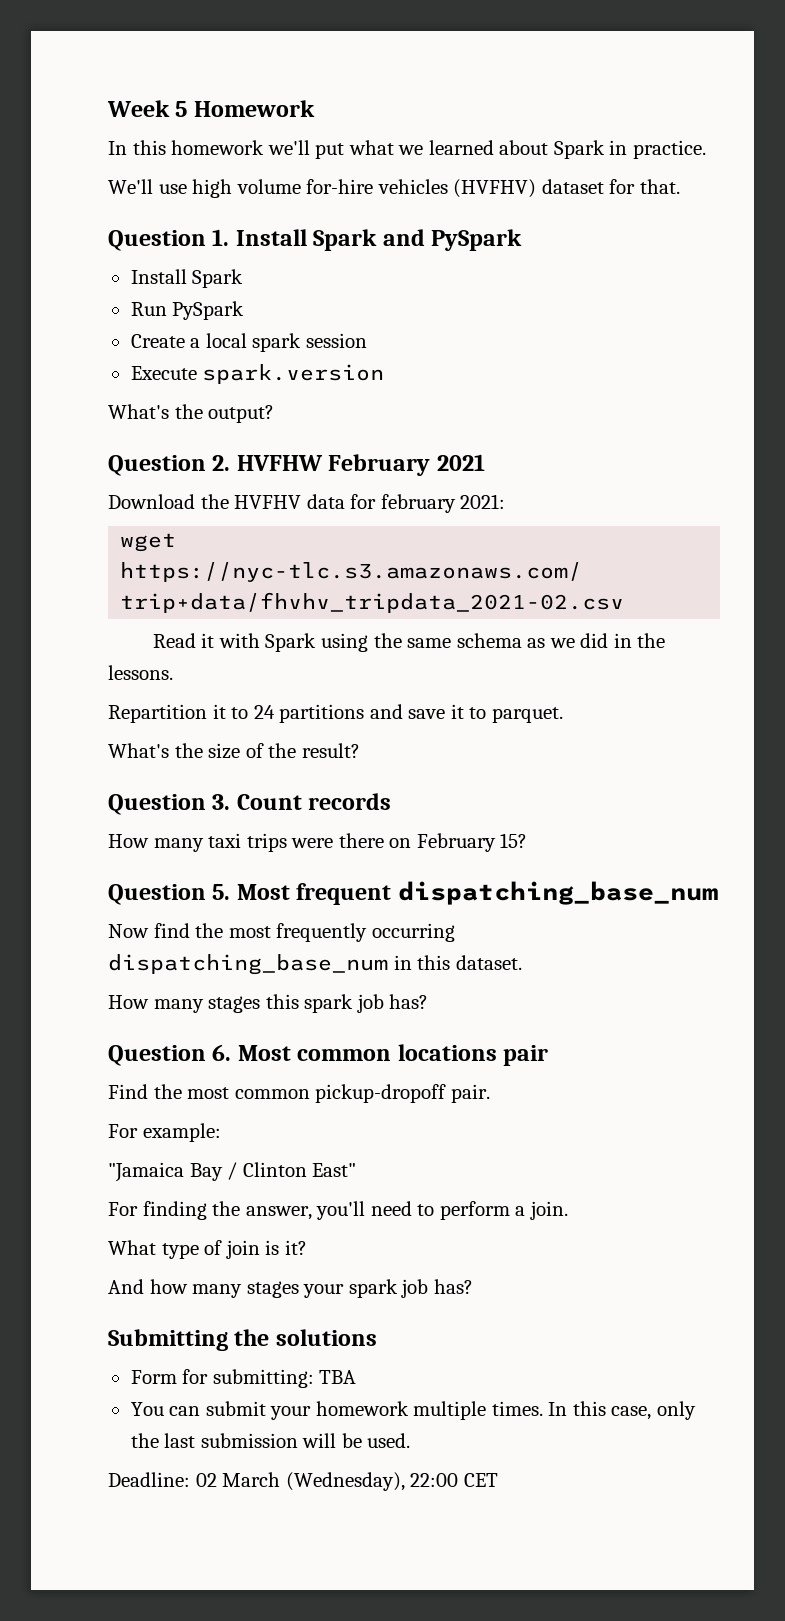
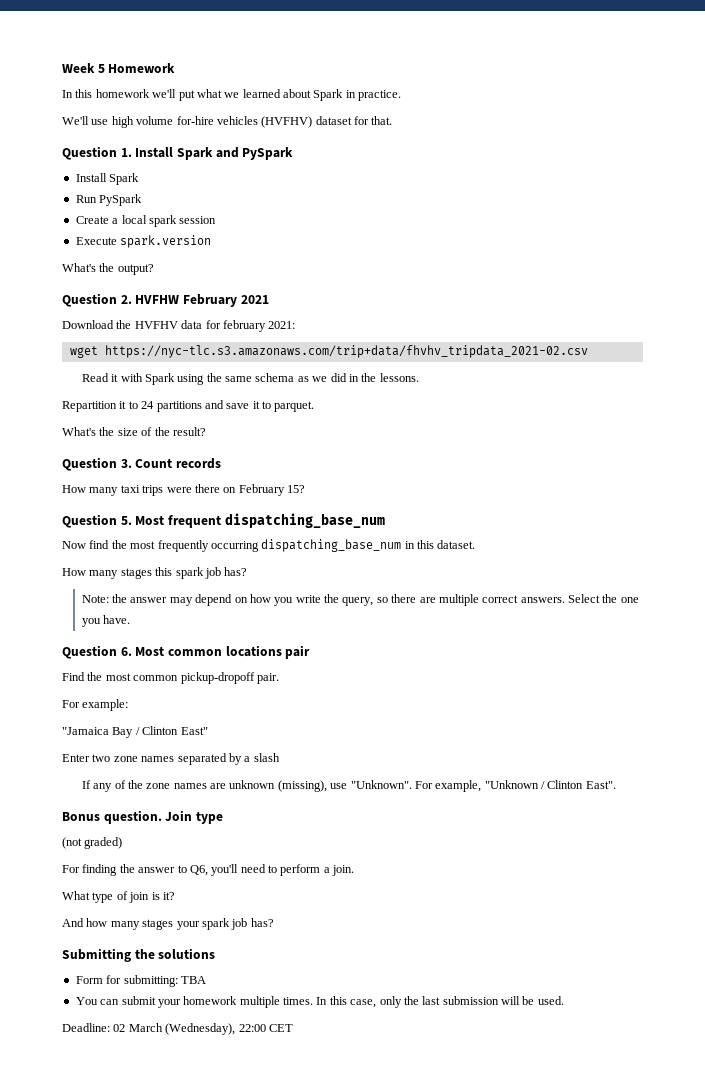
+ Note: the answer may depend on how you write the query, so there are multiple correct answers. Select the one you have.
+ Enter two zone names separated by a slash
+ If any of the zone names are unknown (missing), use "Unknown". For example, "Unknown / Clinton East".
+ Bonus question. Join type
+ (not graded)
- For finding the answer, you'll need to perform a join.
+ For finding the answer to Q6, you'll need to perform a join.

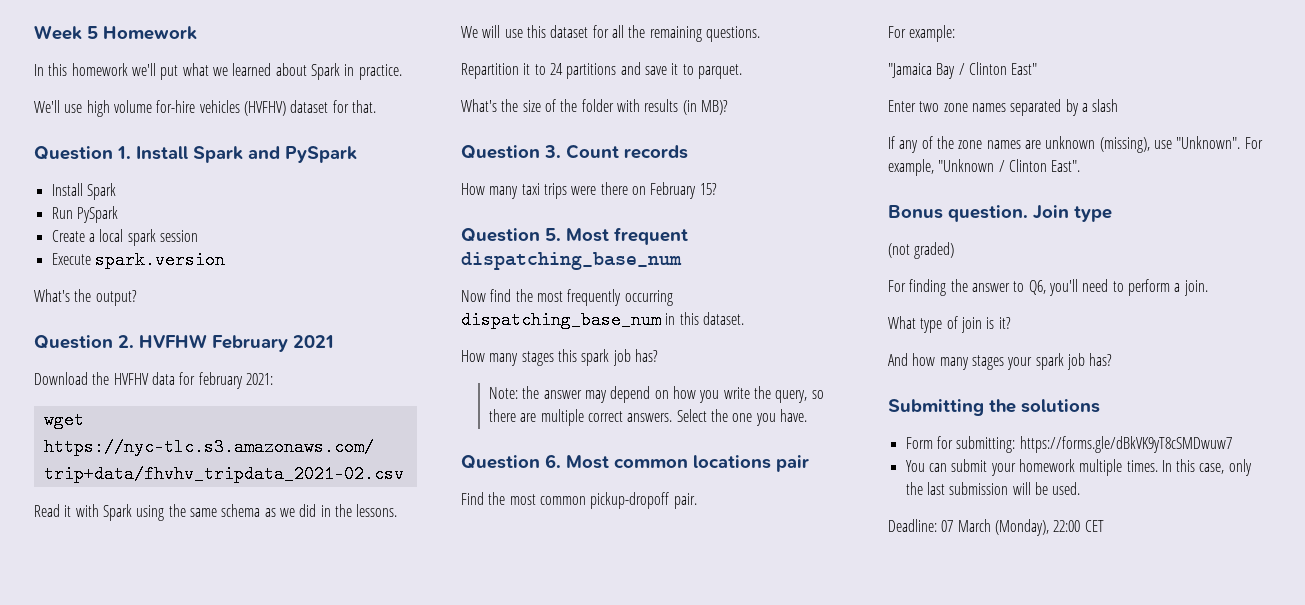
+ We will use this dataset for all the remaining questions.
- What's the size of the result?
+ What's the size of the folder with results (in MB)?
- Form for submitting: TBA
+ Form for submitting: https://forms.gle/dBkVK9yT8cSMDwuw7
- Deadline: 02 March (Wednesday), 22:00 CET
+ Deadline: 07 March (Monday), 22:00 CET

